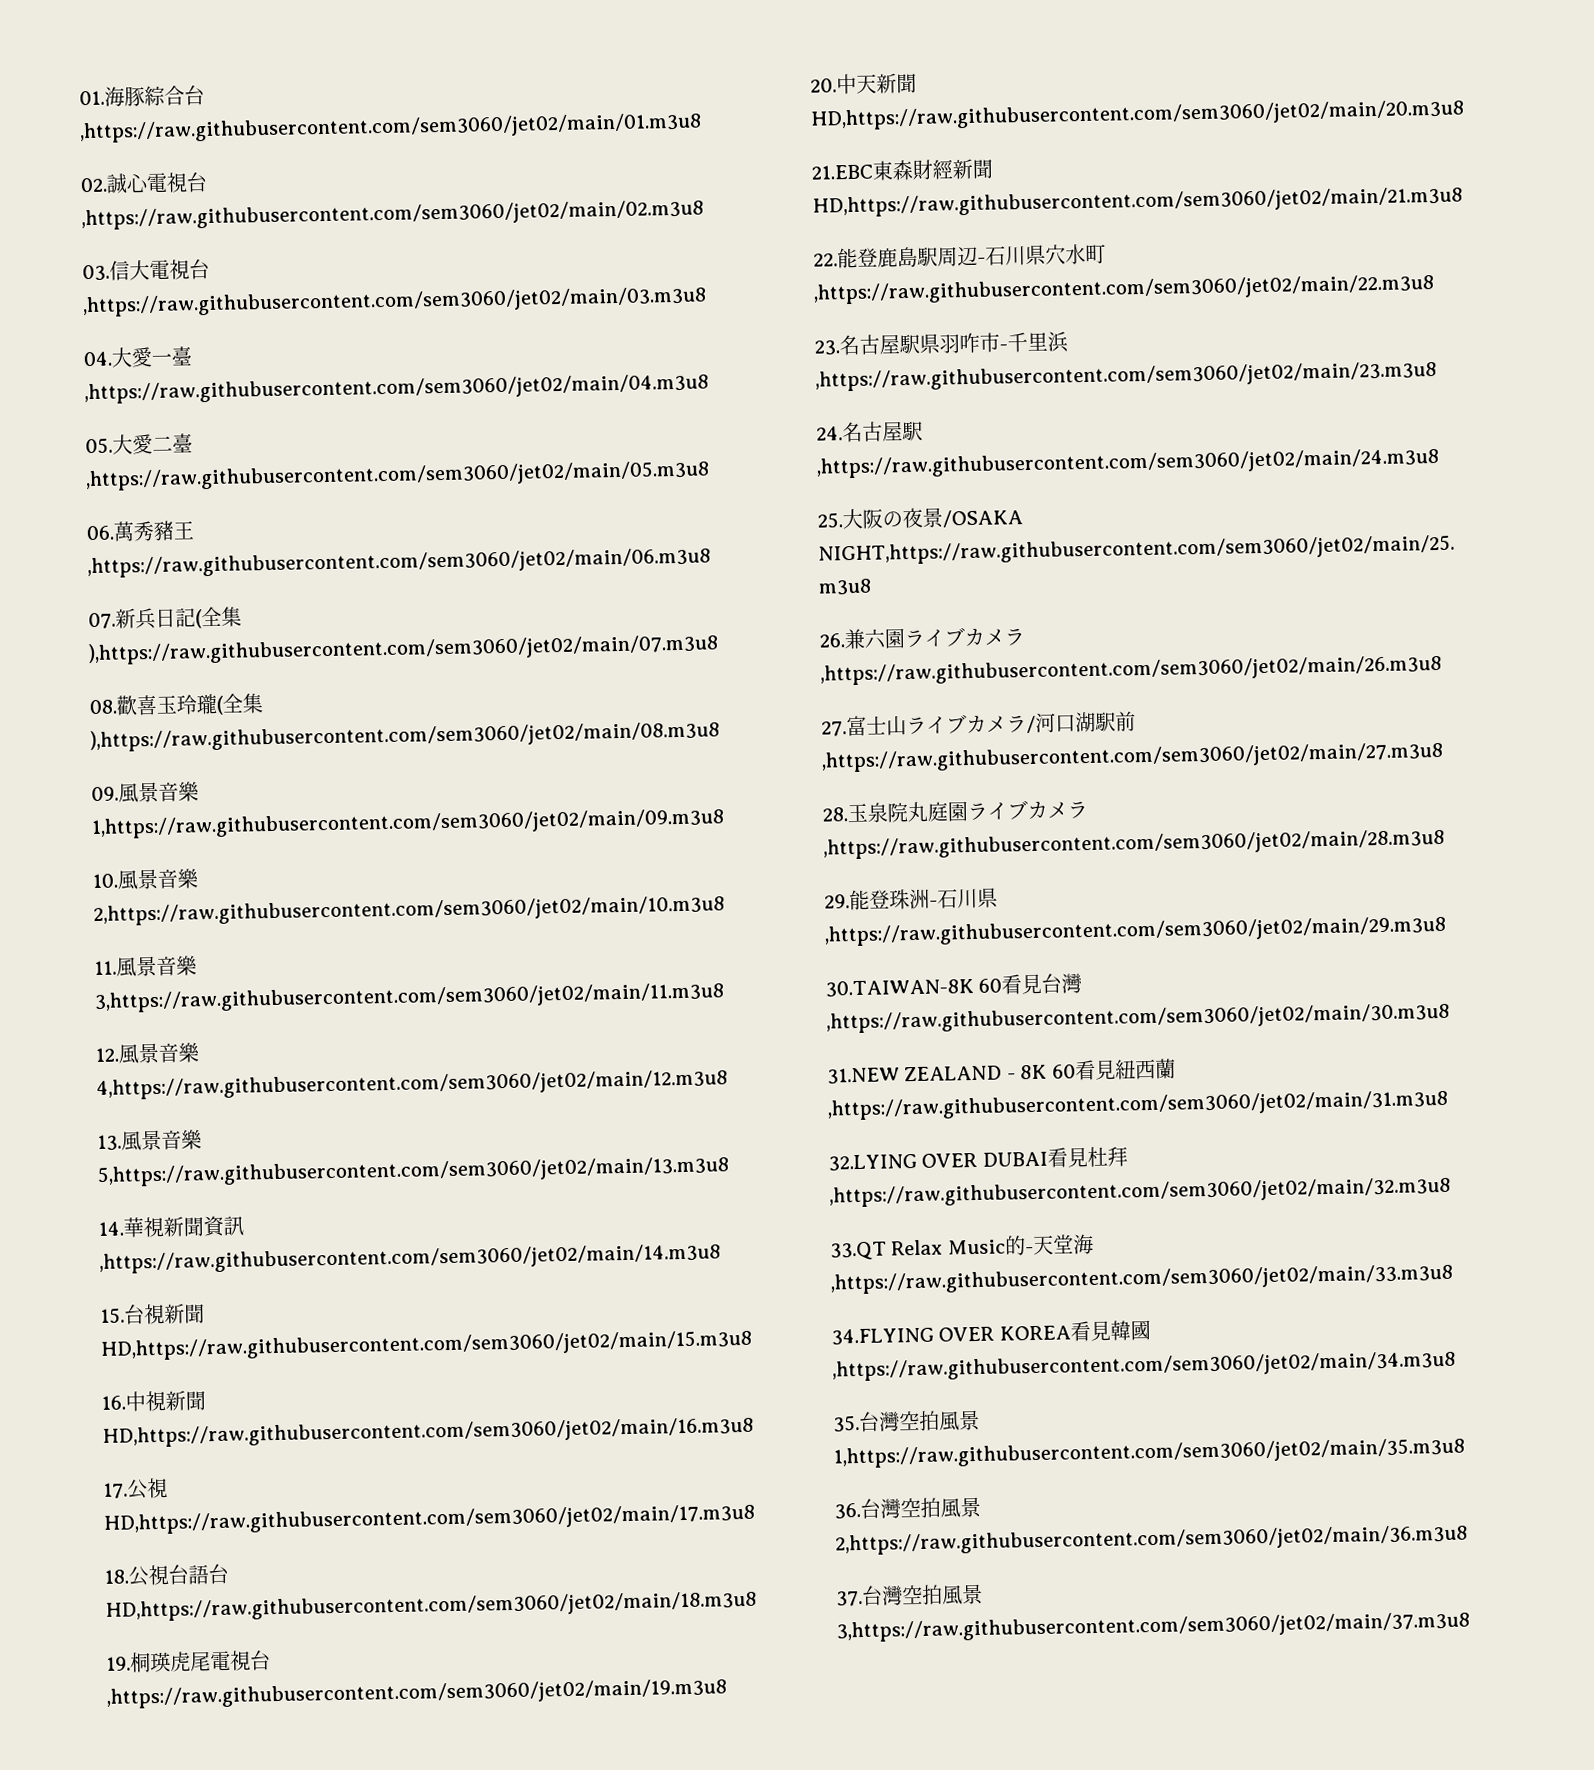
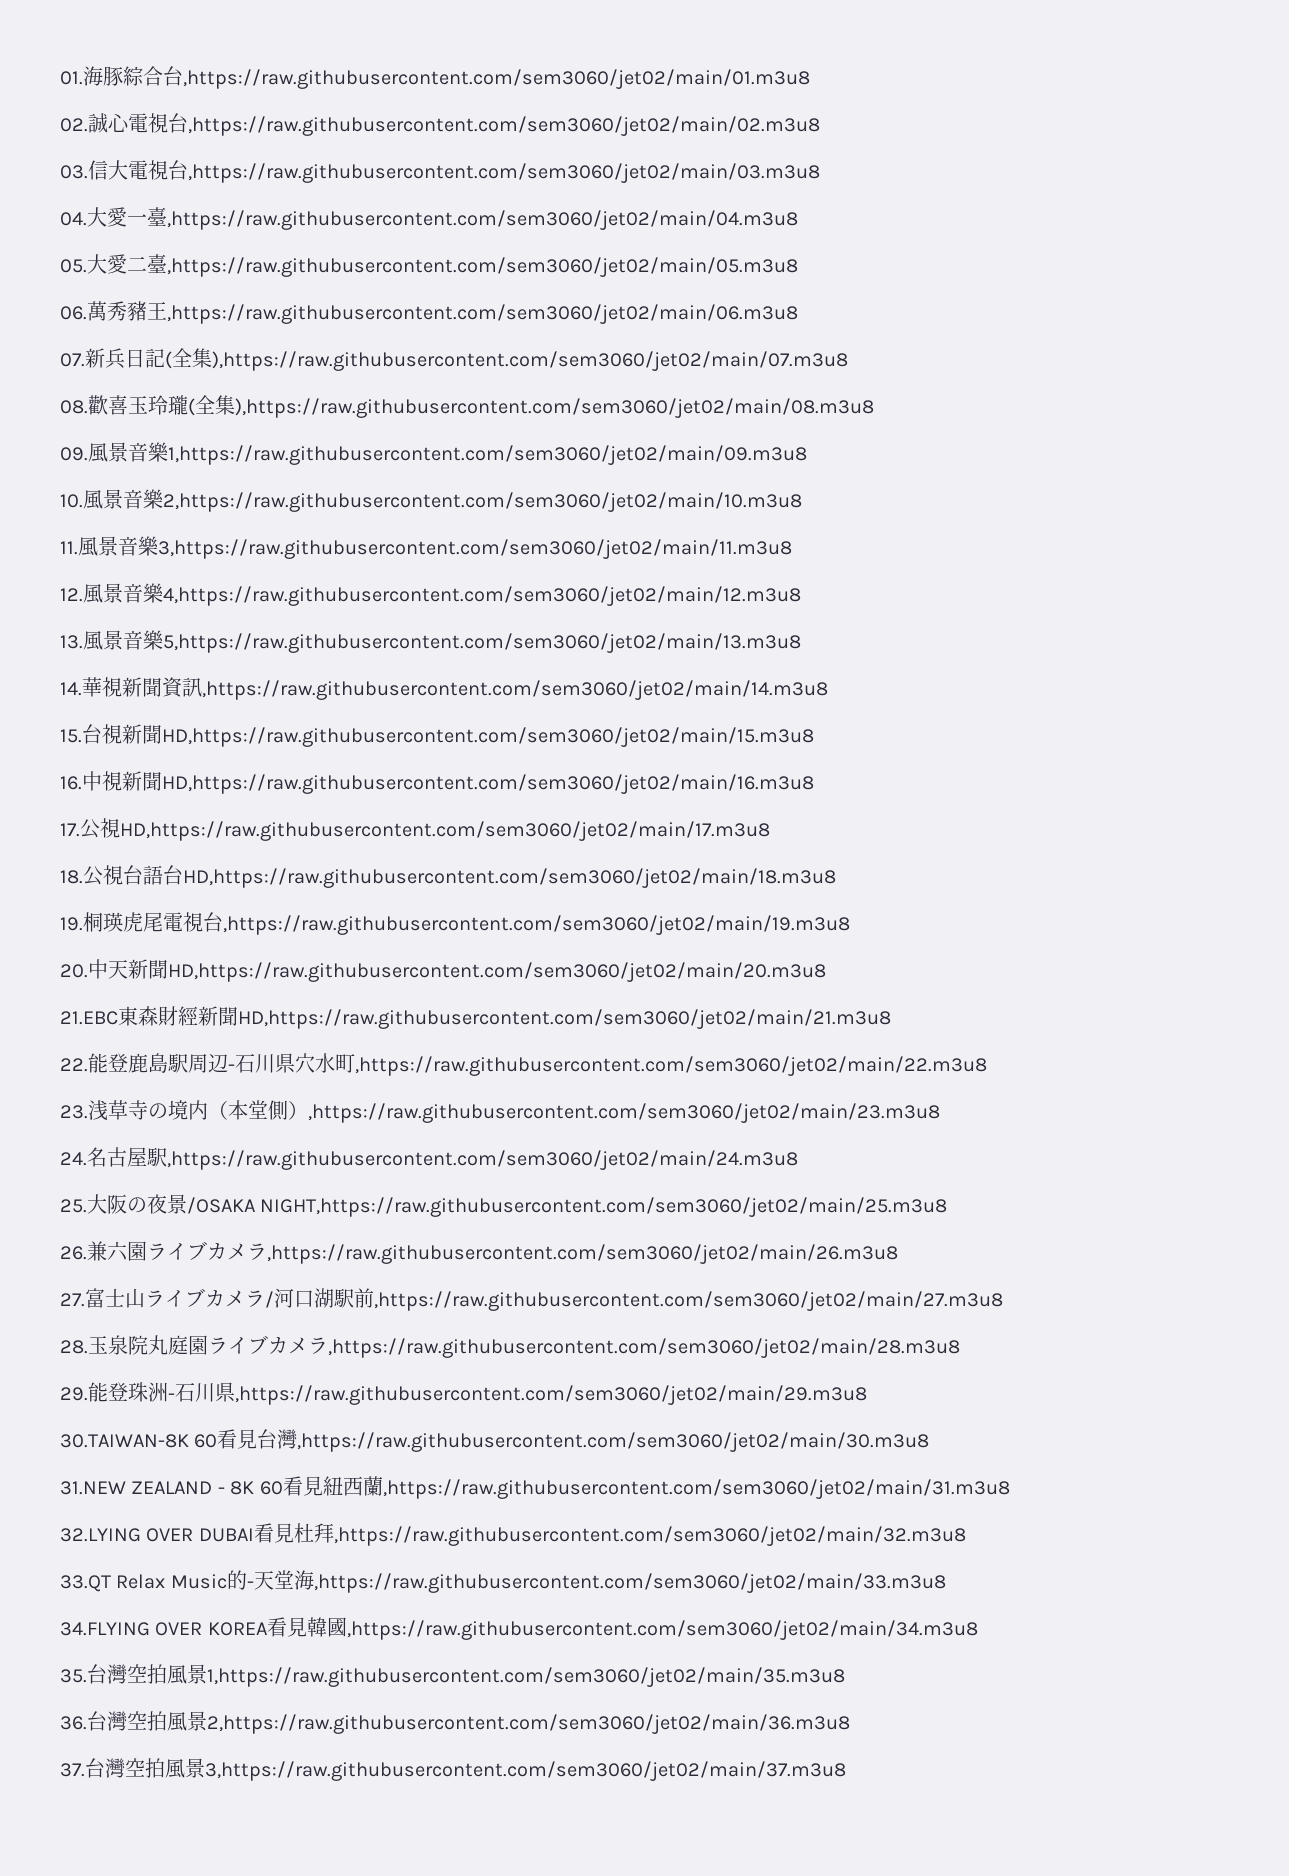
- 23.名古屋駅県羽咋市-千里浜,https://raw.githubusercontent.com/sem3060/jet02/main/23.m3u8
+ 23.浅草寺の境内（本堂側）,https://raw.githubusercontent.com/sem3060/jet02/main/23.m3u8

